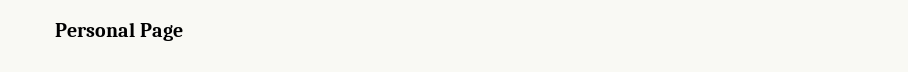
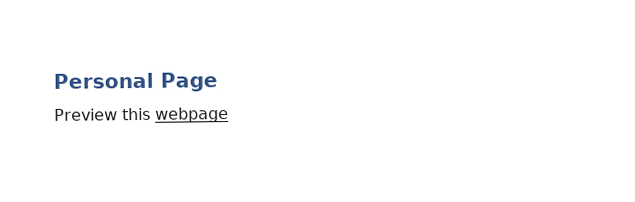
+ Preview this webpage

